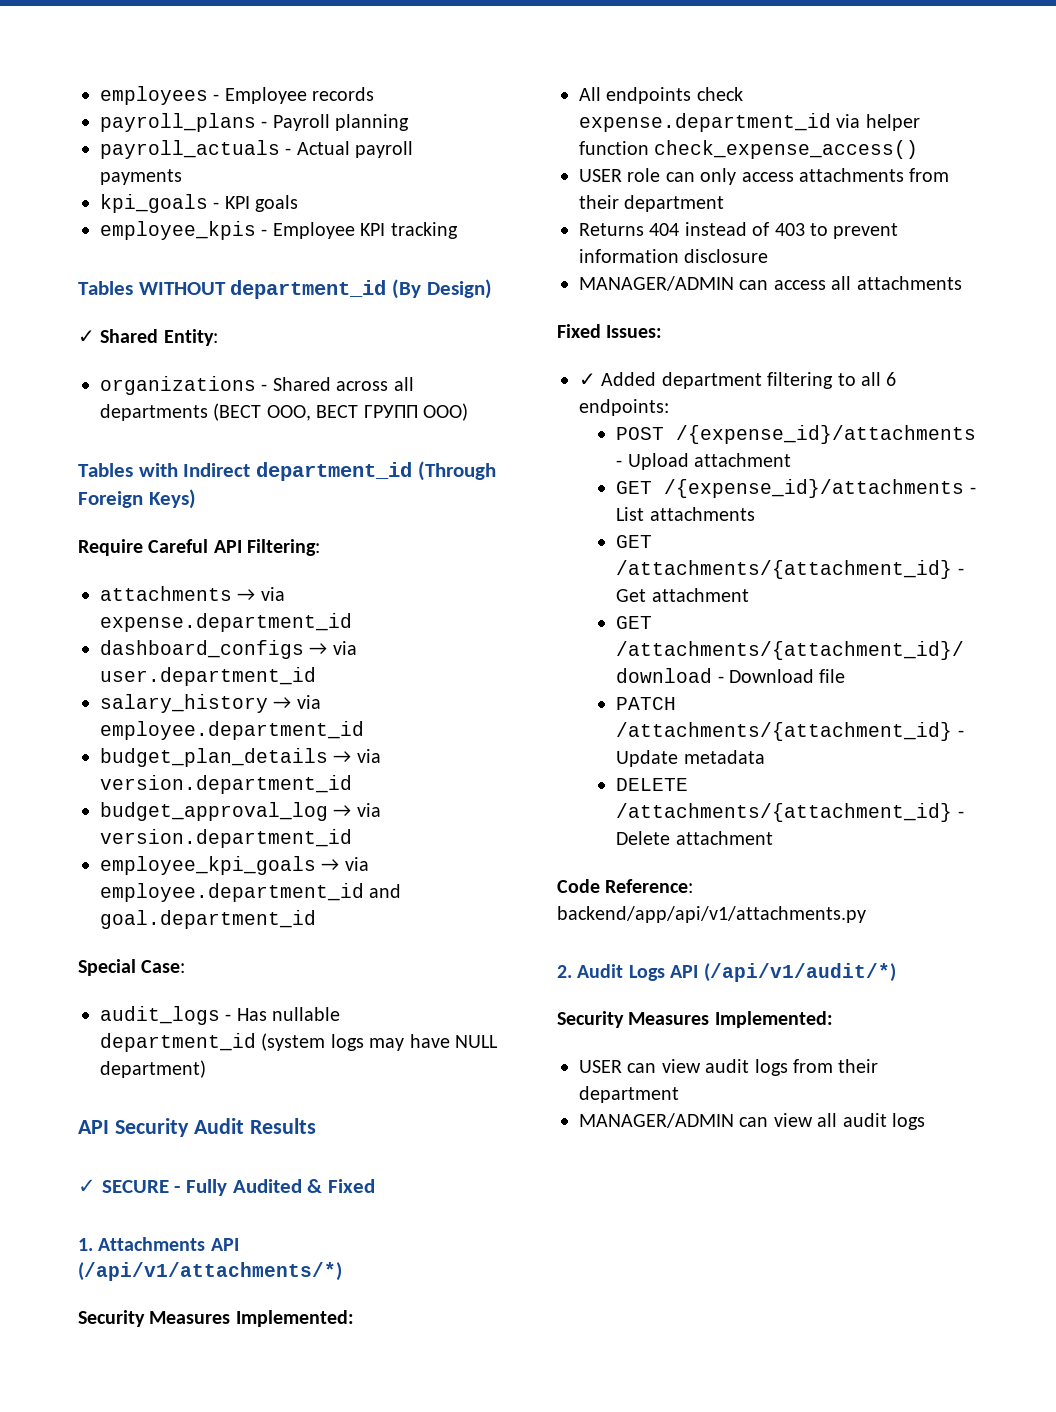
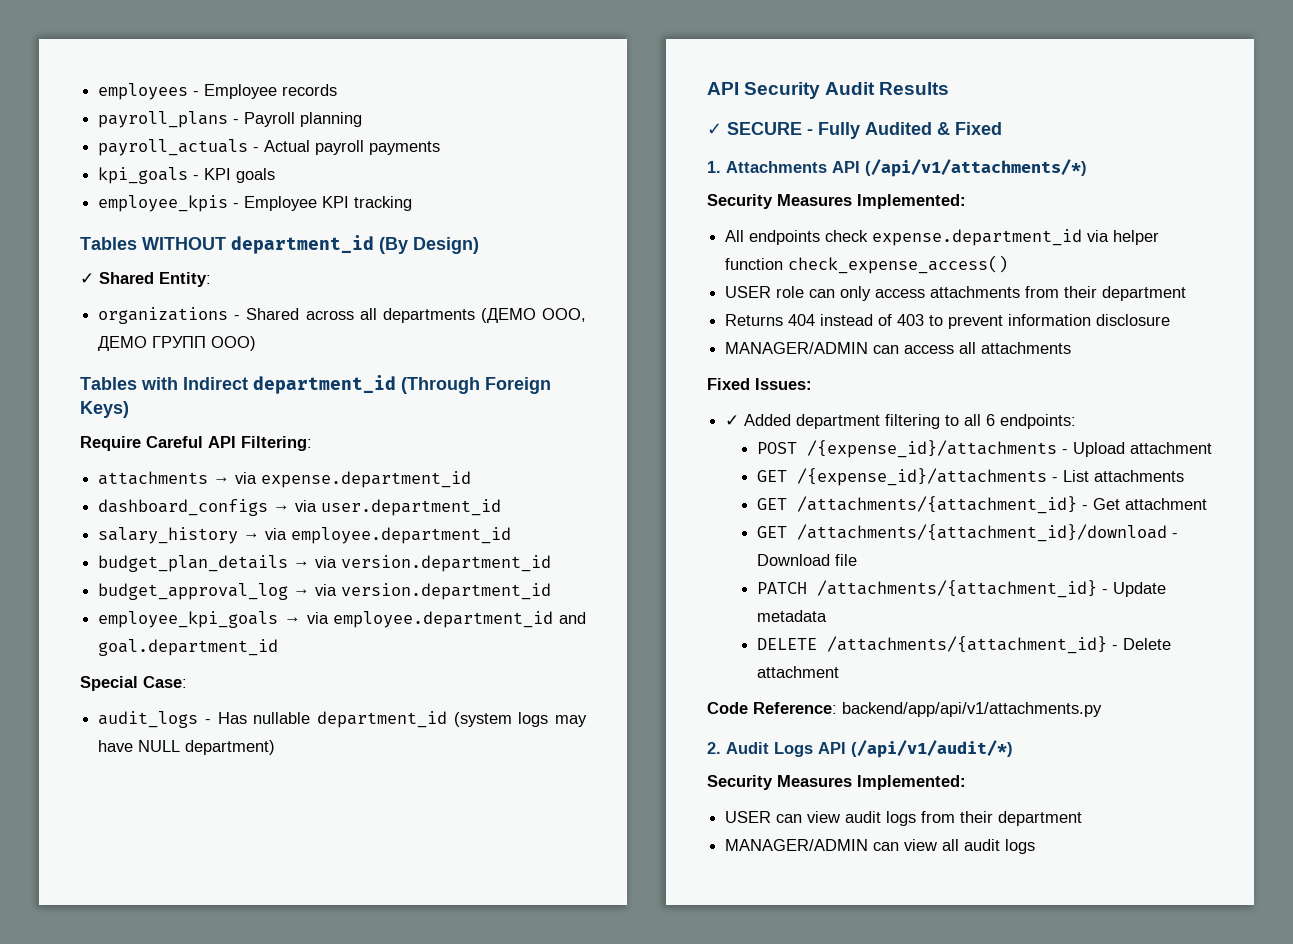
- organizations - Shared across all departments (ВЕСТ ООО, ВЕСТ ГРУПП ООО)
+ organizations - Shared across all departments (ДЕМО ООО, ДЕМО ГРУПП ООО)

